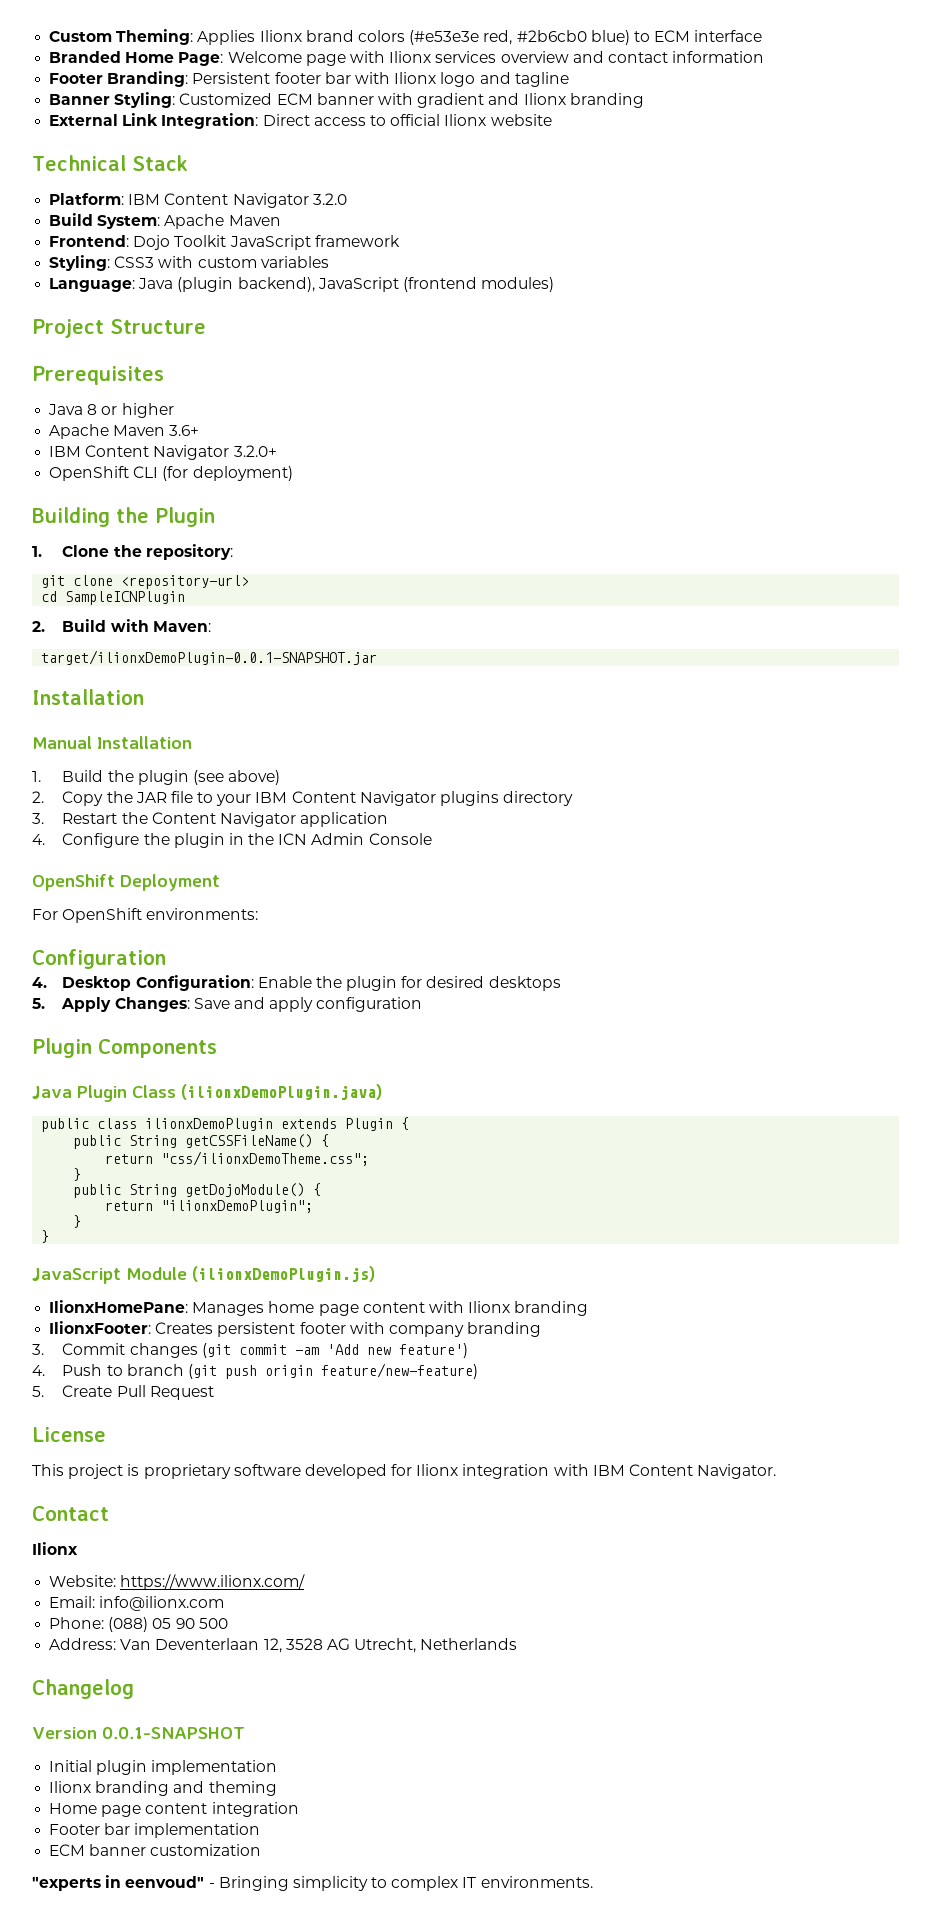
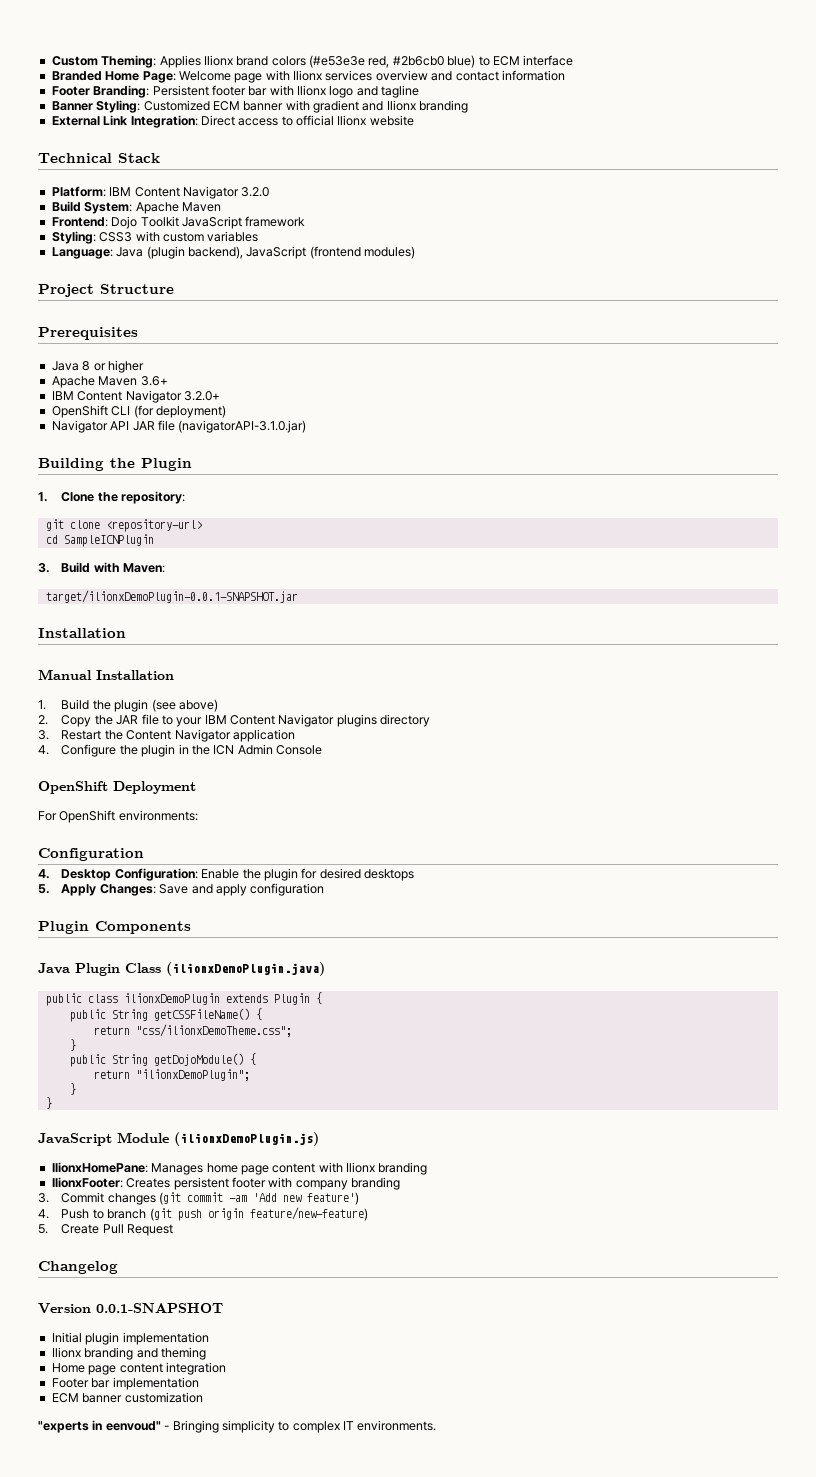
+ Navigator API JAR file (navigatorAPI-3.1.0.jar)
- 2. Build with Maven:
+ 3. Build with Maven:
- License
- This project is proprietary software developed for Ilionx integration with IBM Content Navigator.
- Contact
- Ilionx
- Website: https://www.ilionx.com/
- Email: info@ilionx.com
- Phone: (088) 05 90 500
- Address: Van Deventerlaan 12, 3528 AG Utrecht, Netherlands

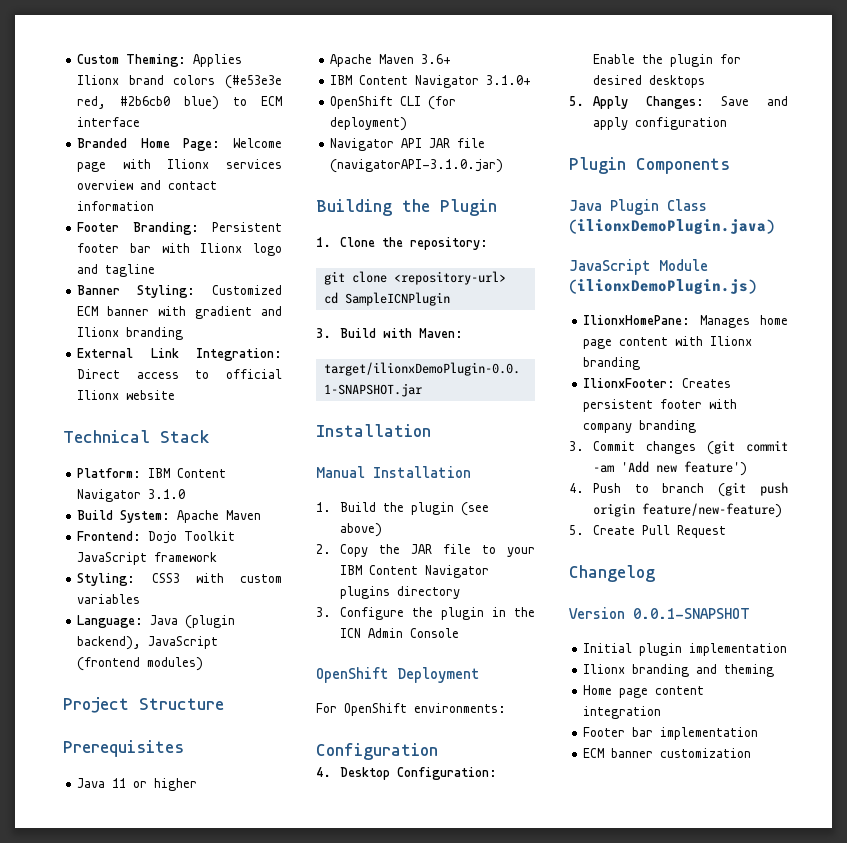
- Platform: IBM Content Navigator 3.2.0
+ Platform: IBM Content Navigator 3.1.0
- Java 8 or higher
+ Java 11 or higher
- IBM Content Navigator 3.2.0+
+ IBM Content Navigator 3.1.0+
- 3. Restart the Content Navigator application
- 4. Configure the plugin in the ICN Admin Console
+ 3. Configure the plugin in the ICN Admin Console
- public class ilionxDemoPlugin extends Plugin {
- public String getCSSFileName() {
- return "css/ilionxDemoTheme.css";
- }
- public String getDojoModule() {
- return "ilionxDemoPlugin";
- }
- }
- "experts in eenvoud" - Bringing simplicity to complex IT environments.

